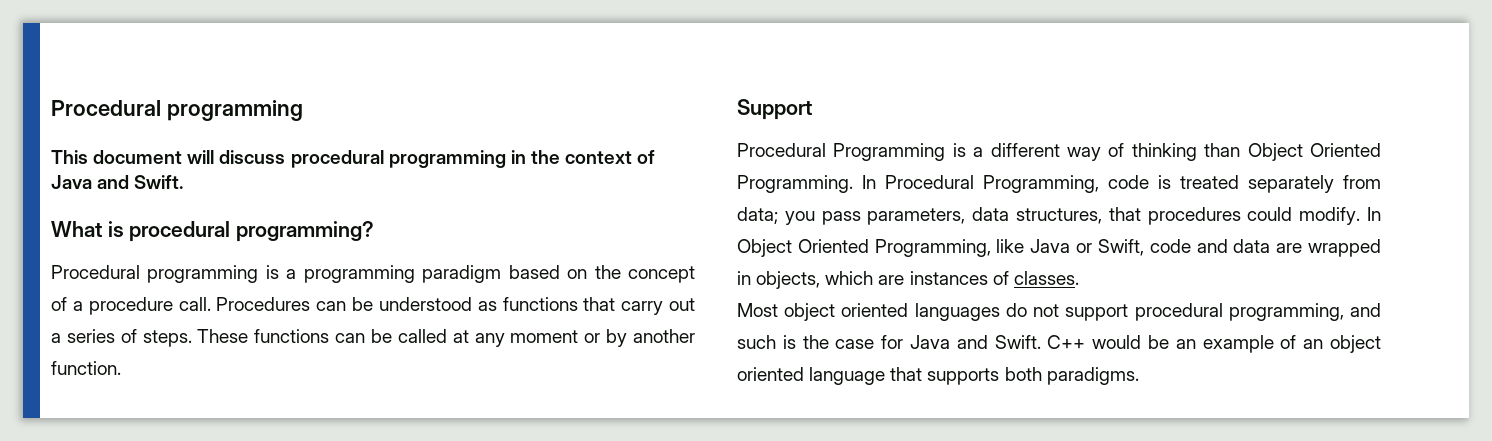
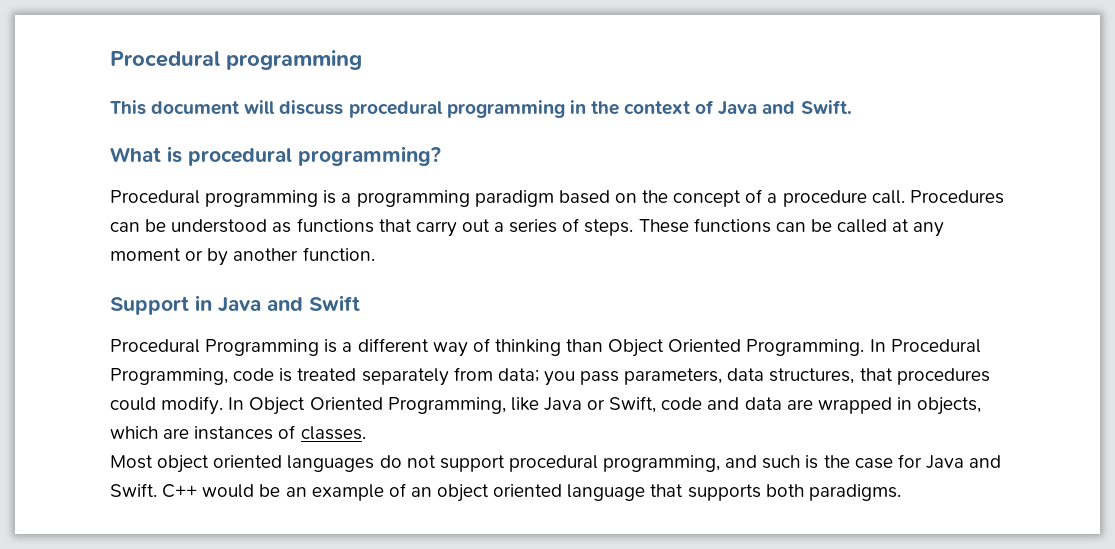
- Support
+ Support in Java and Swift

